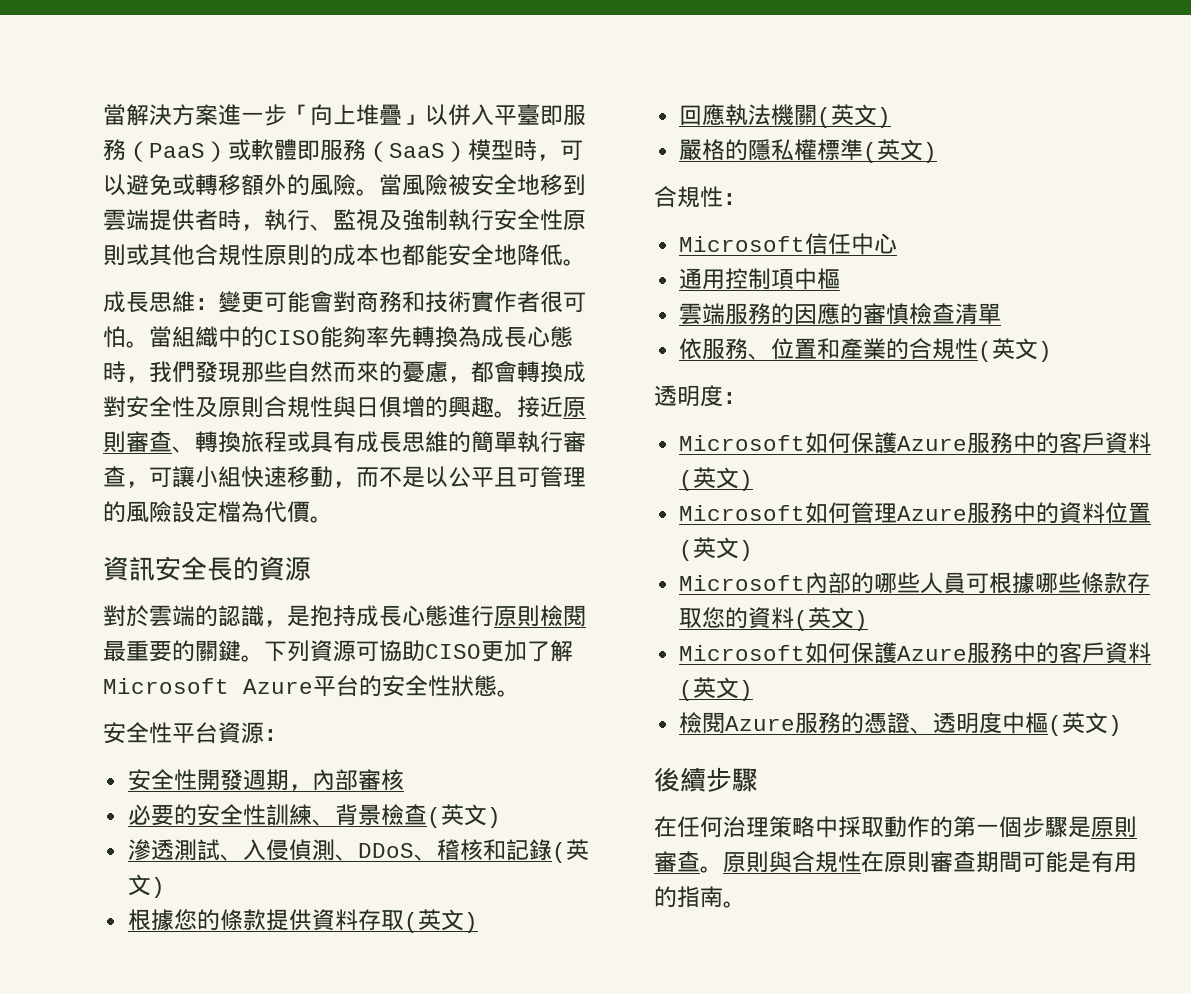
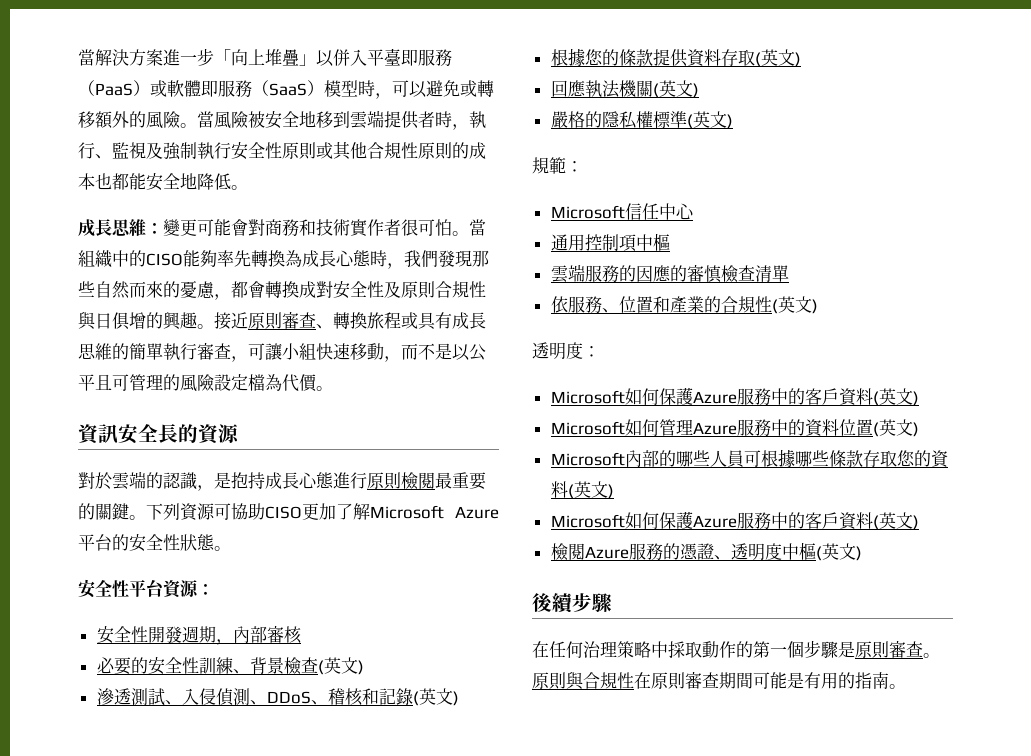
- 合規性：
+ 規範：

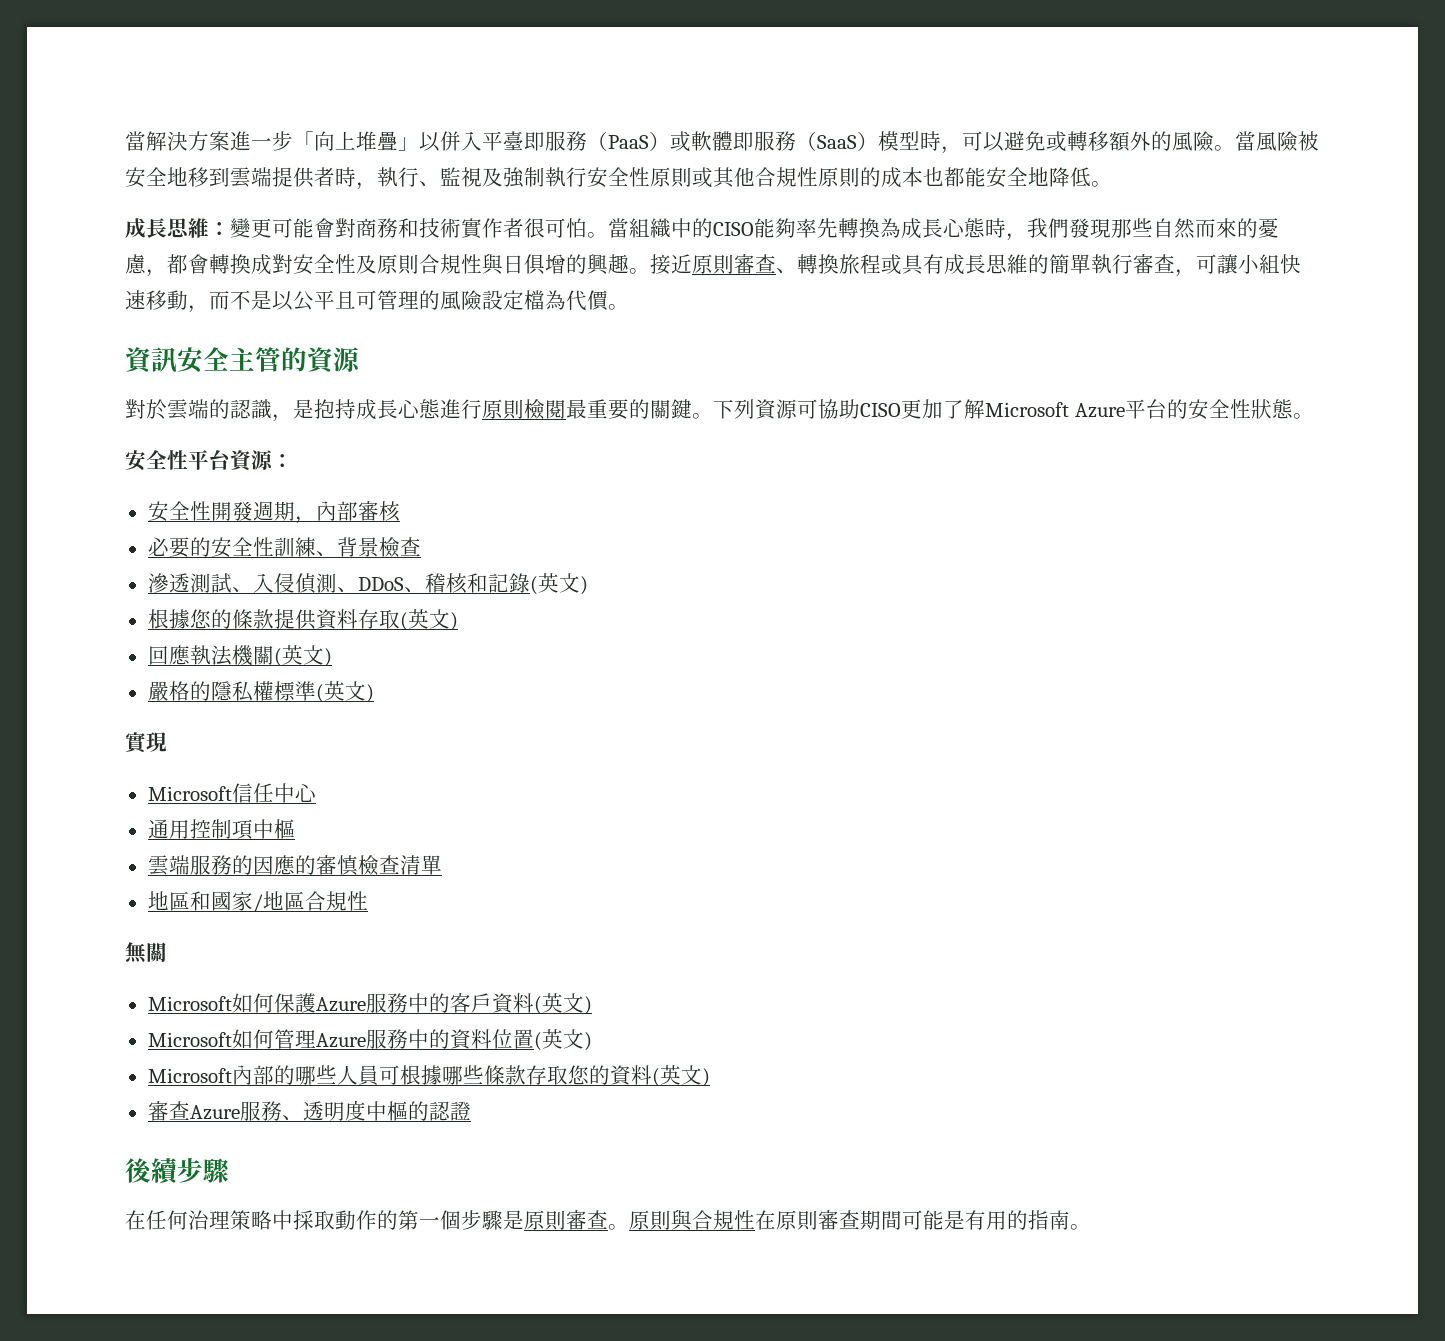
- 資訊安全長的資源
+ 資訊安全主管的資源
- 必要的安全性訓練、背景檢查(英文)
+ 必要的安全性訓練、背景檢查
- 規範：
+ 實現
- 依服務、位置和產業的合規性(英文)
- 透明度：
+ 地區和國家/地區合規性
+ 無關
  Microsoft內部的哪些人員可根據哪些條款存取您的資料(英文)
- Microsoft如何保護Azure服務中的客戶資料(英文)
- 檢閱Azure服務的憑證、透明度中樞(英文)
+ 審查Azure服務、透明度中樞的認證

